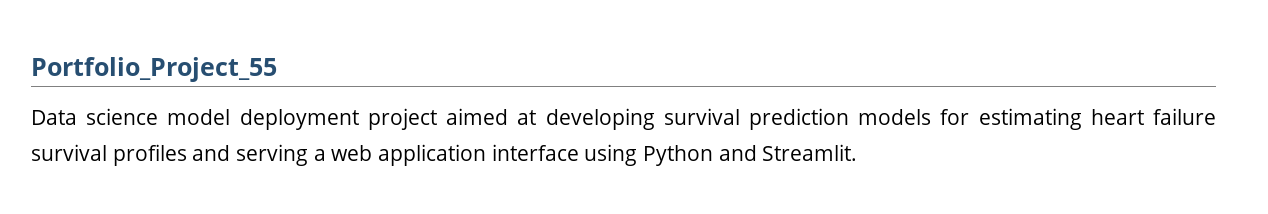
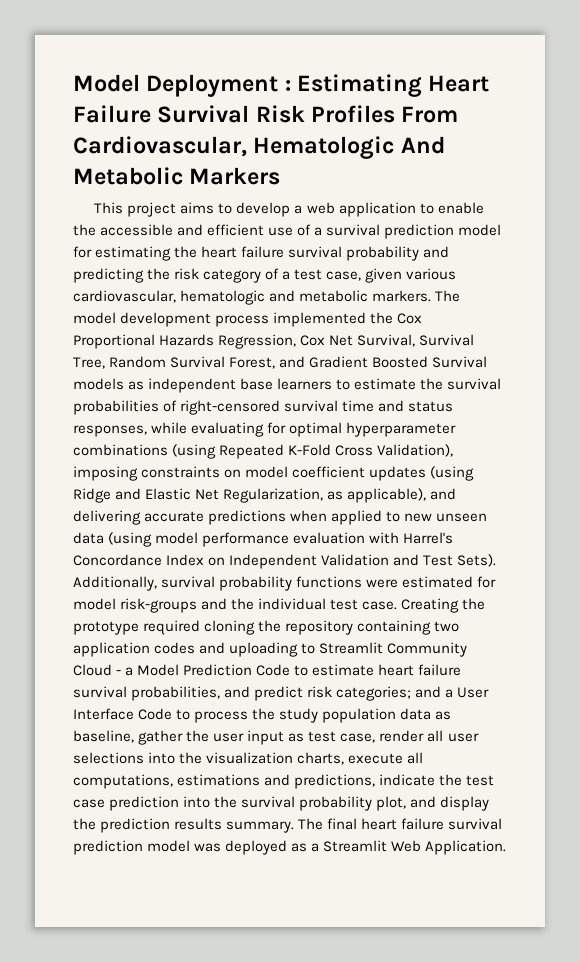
- Portfolio_Project_55
- Data science model deployment project aimed at developing survival prediction models for estimating heart failure survival profiles and serving a web application interface using Python and Streamlit.
+ Model Deployment : Estimating Heart Failure Survival Risk Profiles From Cardiovascular, Hematologic And Metabolic Markers
+ This project aims to develop a web application to enable the accessible and efficient use of a survival prediction model for estimating the heart failure survival probability and predicting the risk category of a test case, given various cardiovascular, hematologic and metabolic markers. The model development process implemented the Cox Proportional Hazards Regression, Cox Net Survival, Survival Tree, Random Survival Forest, and Gradient Boosted Survival models as independent base learners to estimate the survival probabilities of right-censored survival time and status responses, while evaluating for optimal hyperparameter combinations (using Repeated K-Fold Cross Validation), imposing constraints on model coefficient updates (using Ridge and Elastic Net Regularization, as applicable), and delivering accurate predictions when applied to new unseen data (using model performance evaluation with Harrel's Concordance Index on Independent Validation and Test Sets). Additionally, survival probability functions were estimated for model risk-groups and the individual test case. Creating the prototype required cloning the repository containing two application codes and uploading to Streamlit Community Cloud - a Model Prediction Code to estimate heart failure survival probabilities, and predict risk categories; and a User Interface Code to process the study population data as baseline, gather the user input as test case, render all user selections into the visualization charts, execute all computations, estimations and predictions, indicate the test case prediction into the survival probability plot, and display the prediction results summary. The final heart failure survival prediction model was deployed as a Streamlit Web Application.

